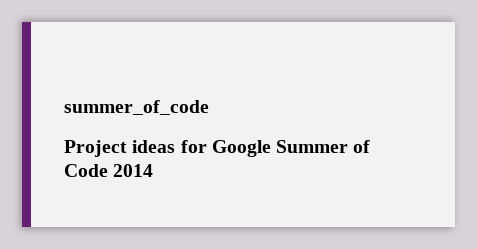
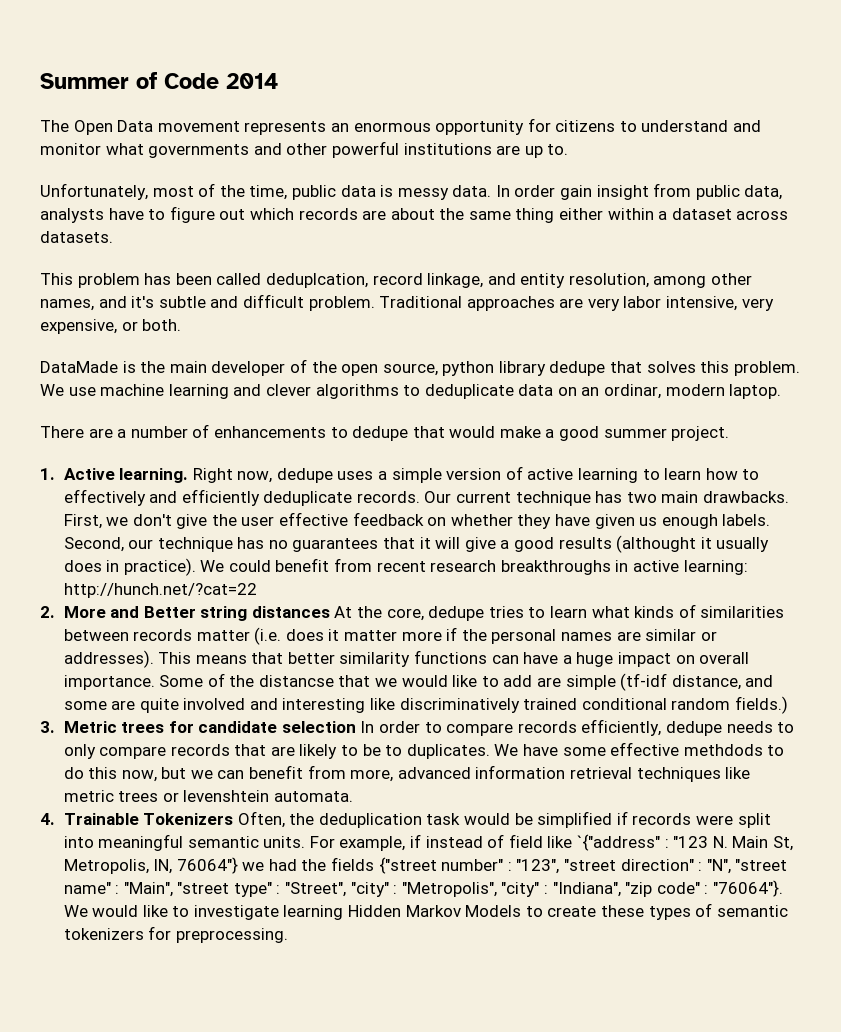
- summer_of_code
- Project ideas for Google Summer of Code 2014
+ Summer of Code 2014
+ The Open Data movement represents an enormous opportunity for citizens to understand and monitor what governments and other powerful institutions are up to.
+ Unfortunately, most of the time, public data is messy data. In order gain insight from public data, analysts have to figure out which records are about the same thing either within a dataset across datasets.
+ This problem has been called deduplcation, record linkage, and entity resolution, among other names, and it's subtle and difficult problem. Traditional approaches are very labor intensive, very expensive, or both.
+ DataMade is the main developer of the open source, python library dedupe that solves this problem. We use machine learning and clever algorithms to deduplicate data on an ordinar, modern laptop.
+ There are a number of enhancements to dedupe that would make a good summer project.
+ 1. Active learning. Right now, dedupe uses a simple version of active learning to learn how to effectively and efficiently deduplicate records. Our current technique has two main drawbacks. First, we don't give the user effective feedback on whether they have given us enough labels. Second, our technique has no guarantees that it will give a good results (althought it usually does in practice). We could benefit from recent research breakthroughs in active learning: http://hunch.net/?cat=22
+ 2. More and Better string distances At the core, dedupe tries to learn what kinds of similarities between records matter (i.e. does it matter more if the personal names are similar or addresses). This means that better similarity functions can have a huge impact on overall importance. Some of the distancse that we would like to add are simple (tf-idf distance, and some are quite involved and interesting like discriminatively trained conditional random fields.)
+ 3. Metric trees for candidate selection In order to compare records efficiently, dedupe needs to only compare records that are likely to be to duplicates. We have some effective methdods to do this now, but we can benefit from more, advanced information retrieval techniques like metric trees or levenshtein automata.
+ 4. Trainable Tokenizers Often, the deduplication task would be simplified if records were split into meaningful semantic units. For example, if instead of field like `{"address" : "123 N. Main St, Metropolis, IN, 76064"} we had the fields {"street number" : "123", "street direction" : "N", "street name" : "Main", "street type" : "Street", "city" : "Metropolis", "city" : "Indiana", "zip code" : "76064"}. We would like to investigate learning Hidden Markov Models to create these types of semantic tokenizers for preprocessing.

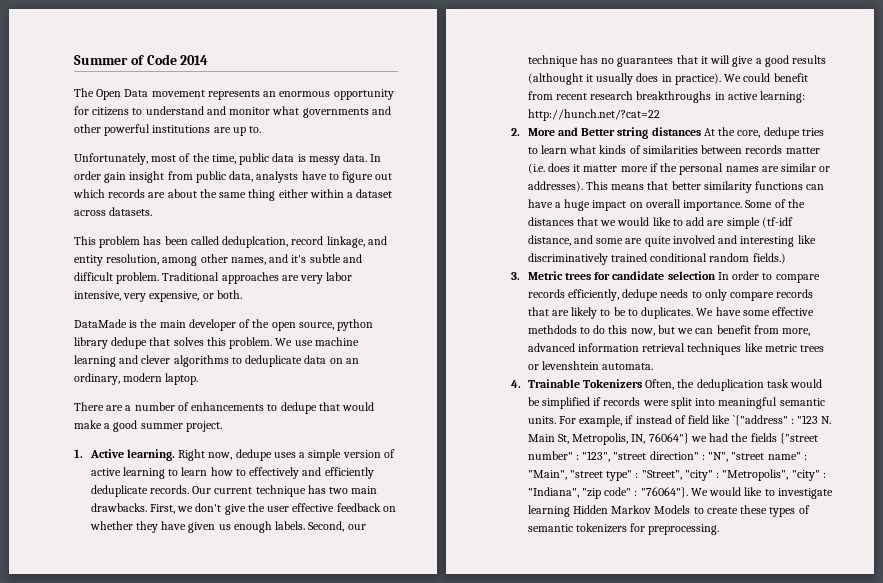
- We use machine learning and clever algorithms to deduplicate data on an ordinar, modern laptop.
+ We use machine learning and clever algorithms to deduplicate data on an ordinary, modern laptop.
- Some of the distancse that we would like to add are simple (tf-idf distance, and some are quite involved and interesting like discriminatively trained conditional random fields.)
+ Some of the distances that we would like to add are simple (tf-idf distance, and some are quite involved and interesting like discriminatively trained conditional random fields.)

